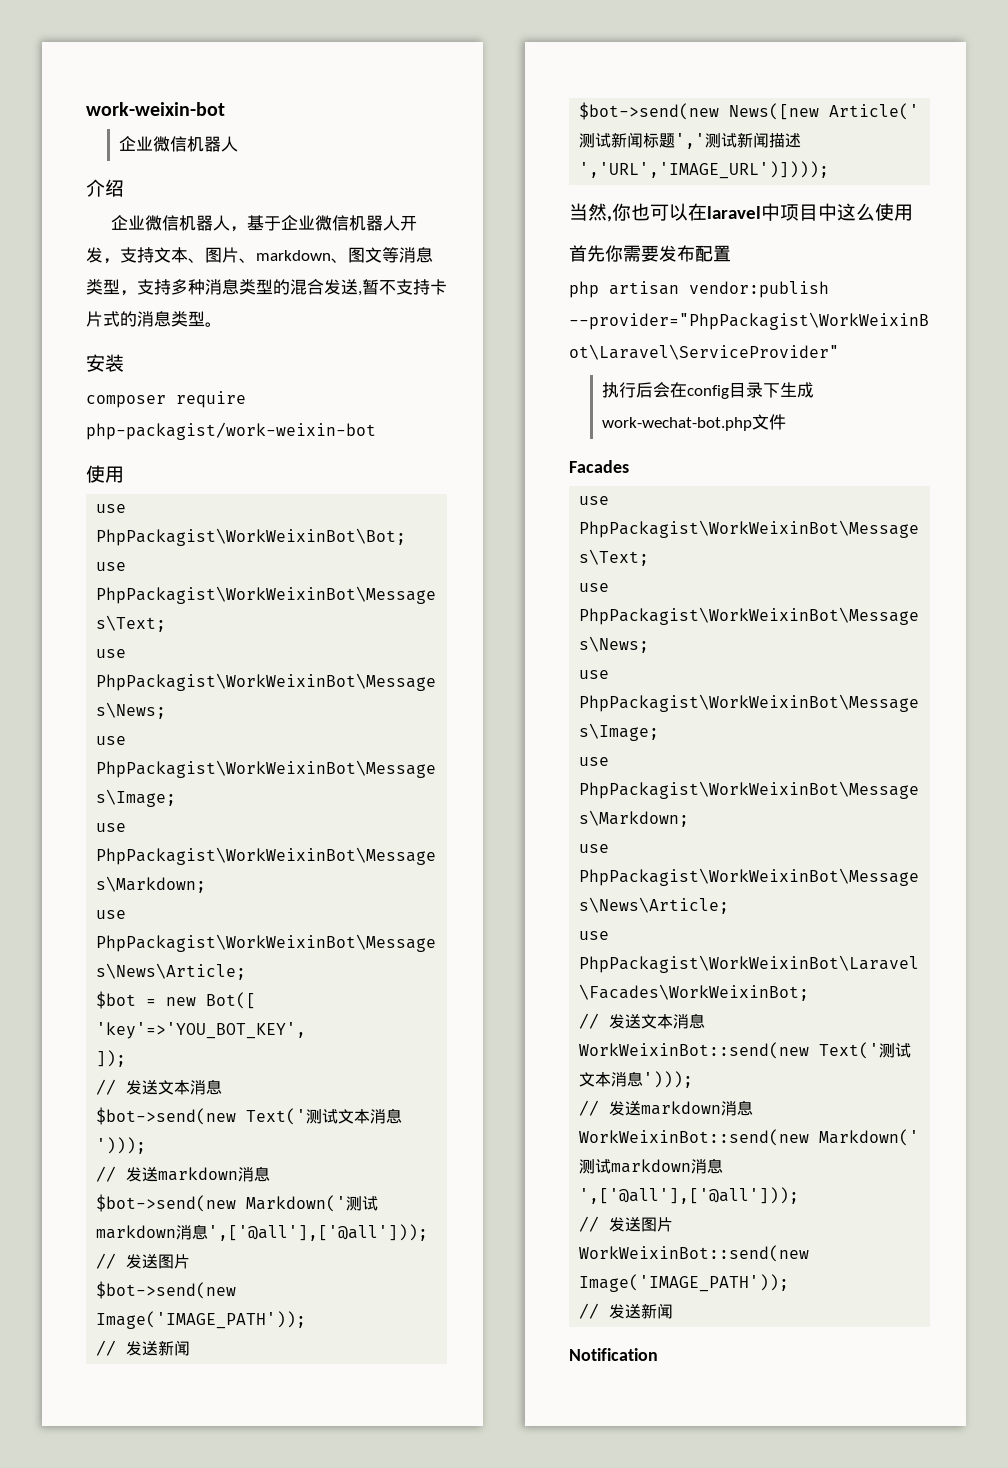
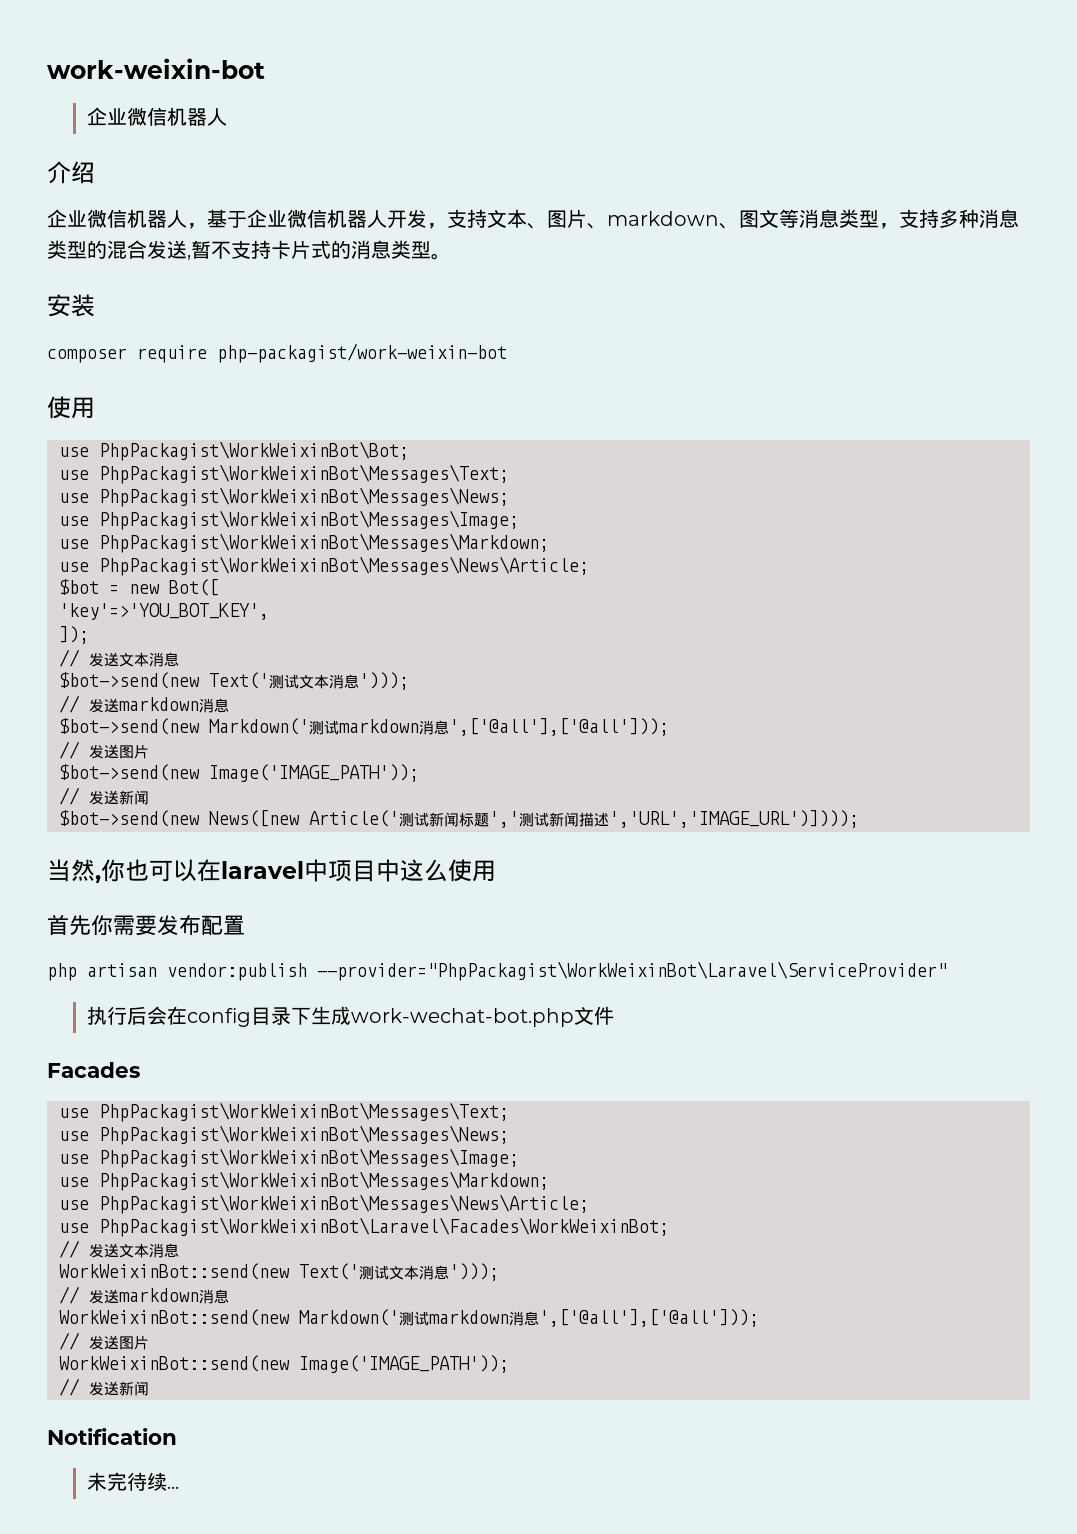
+ 未完待续...

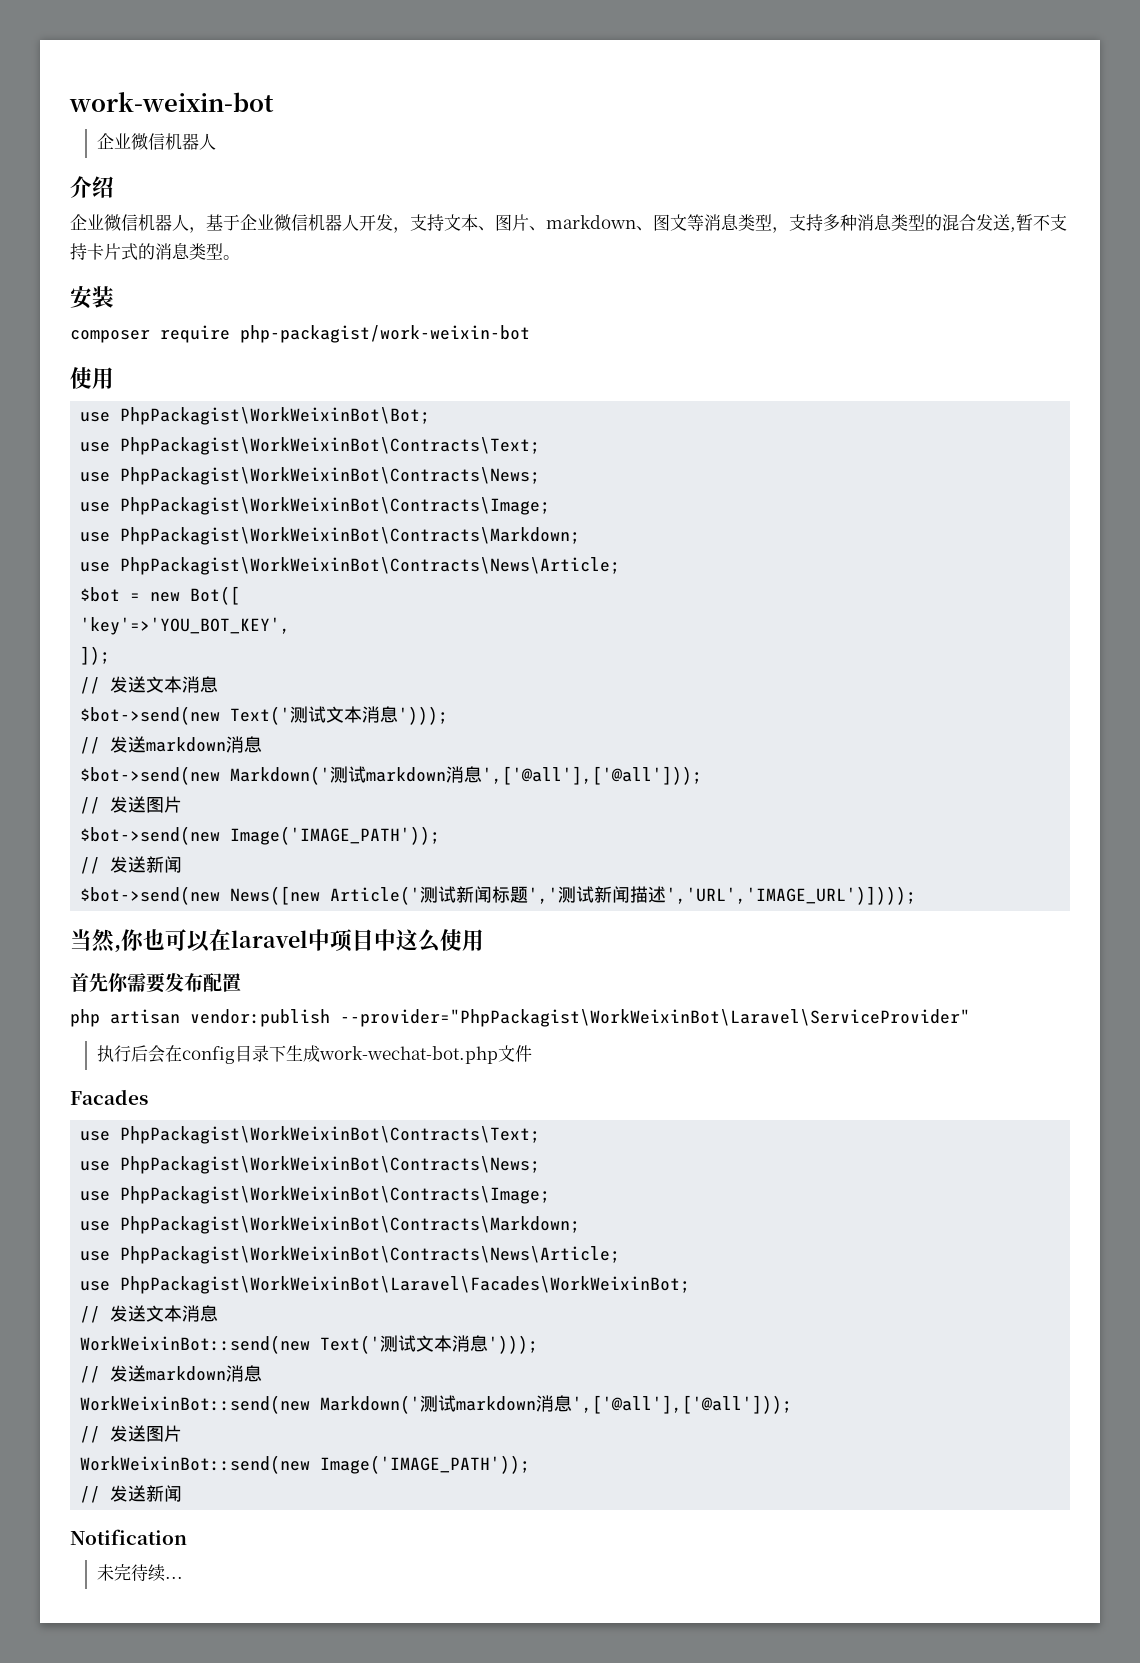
  use PhpPackagist\WorkWeixinBot\Bot;
- use PhpPackagist\WorkWeixinBot\Messages\Text;
- use PhpPackagist\WorkWeixinBot\Messages\News;
- use PhpPackagist\WorkWeixinBot\Messages\Image;
- use PhpPackagist\WorkWeixinBot\Messages\Markdown;
- use PhpPackagist\WorkWeixinBot\Messages\News\Article;
+ use PhpPackagist\WorkWeixinBot\Contracts\Text;
+ use PhpPackagist\WorkWeixinBot\Contracts\News;
+ use PhpPackagist\WorkWeixinBot\Contracts\Image;
+ use PhpPackagist\WorkWeixinBot\Contracts\Markdown;
+ use PhpPackagist\WorkWeixinBot\Contracts\News\Article;
  Facades
- use PhpPackagist\WorkWeixinBot\Messages\Text;
- use PhpPackagist\WorkWeixinBot\Messages\News;
- use PhpPackagist\WorkWeixinBot\Messages\Image;
- use PhpPackagist\WorkWeixinBot\Messages\Markdown;
- use PhpPackagist\WorkWeixinBot\Messages\News\Article;
+ use PhpPackagist\WorkWeixinBot\Contracts\Text;
+ use PhpPackagist\WorkWeixinBot\Contracts\News;
+ use PhpPackagist\WorkWeixinBot\Contracts\Image;
+ use PhpPackagist\WorkWeixinBot\Contracts\Markdown;
+ use PhpPackagist\WorkWeixinBot\Contracts\News\Article;

